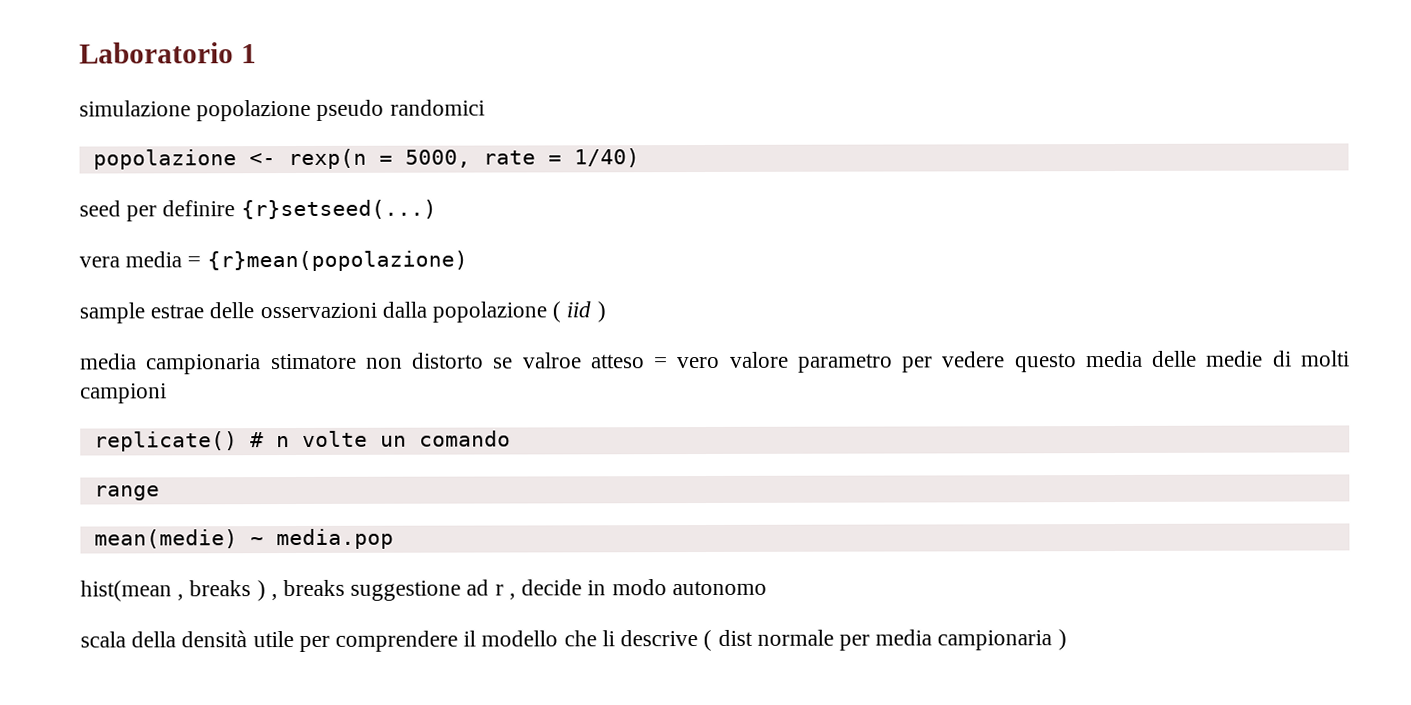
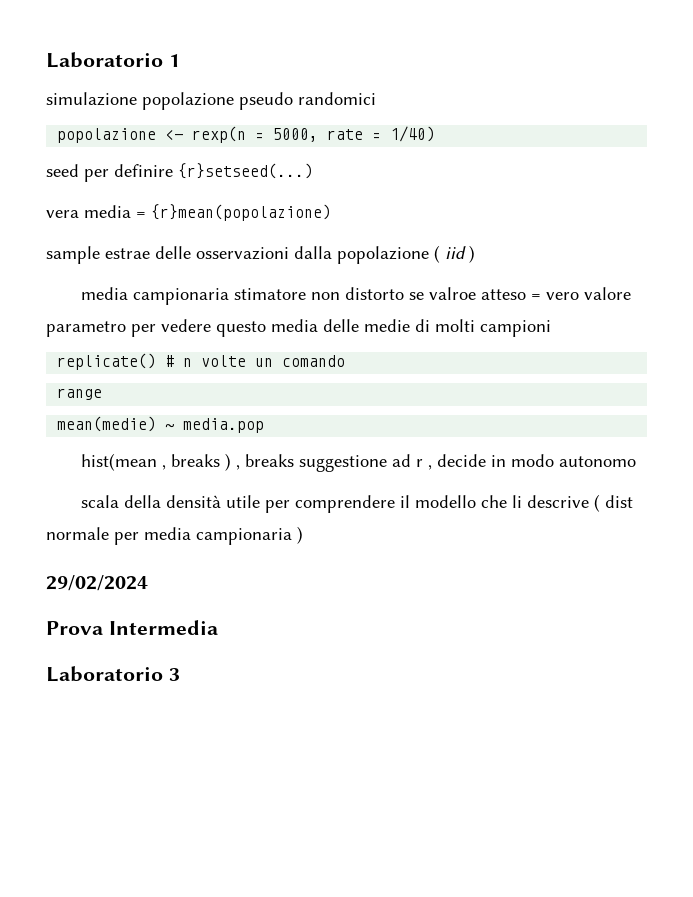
+ 29/02/2024
+ Prova Intermedia
+ Laboratorio 3

